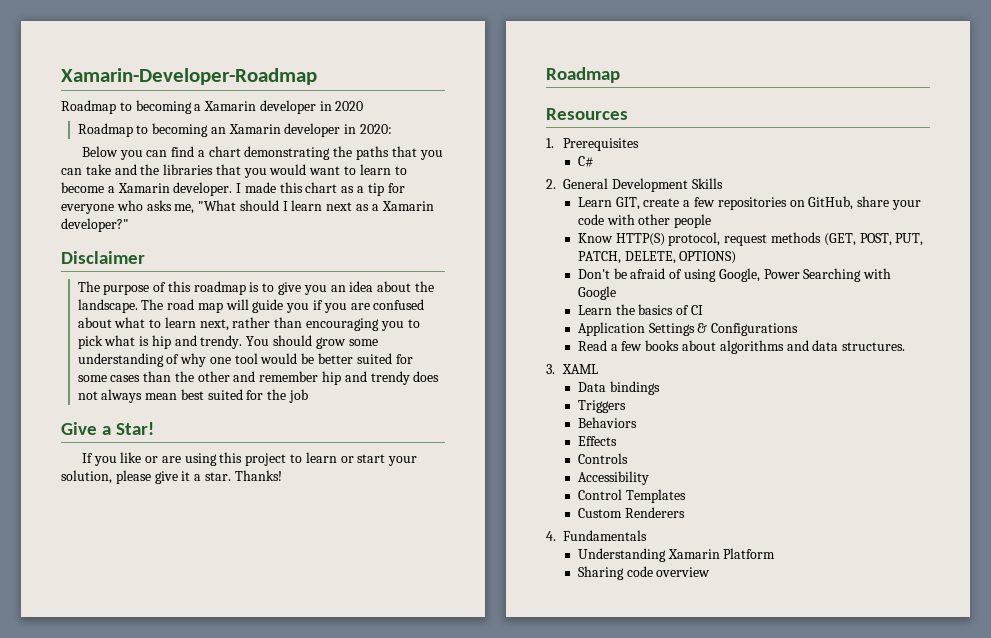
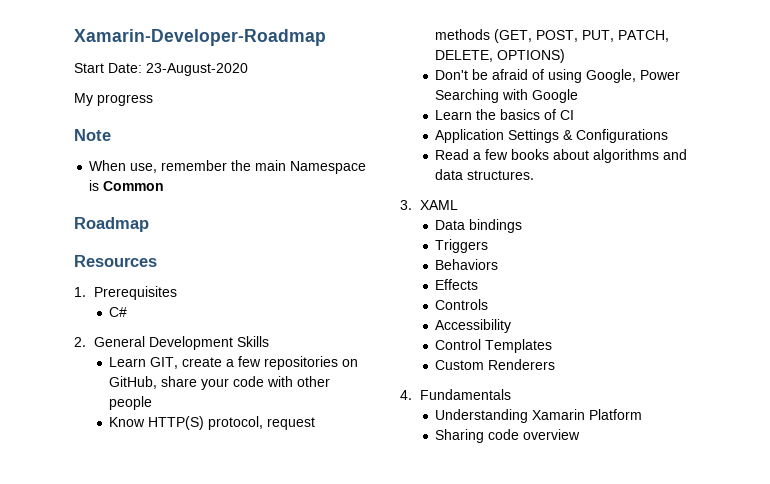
- Roadmap to becoming a Xamarin developer in 2020
- Roadmap to becoming an Xamarin developer in 2020:
- Below you can find a chart demonstrating the paths that you can take and the libraries that you would want to learn to become a Xamarin developer. I made this chart as a tip for everyone who asks me, "What should I learn next as a Xamarin developer?"
- Disclaimer
- The purpose of this roadmap is to give you an idea about the landscape. The road map will guide you if you are confused about what to learn next, rather than encouraging you to pick what is hip and trendy. You should grow some understanding of why one tool would be better suited for some cases than the other and remember hip and trendy does not always mean best suited for the job
- Give a Star!
- If you like or are using this project to learn or start your solution, please give it a star. Thanks!
+ Start Date: 23-August-2020
+ My progress
+ Note
+ When use, remember the main Namespace is Common

